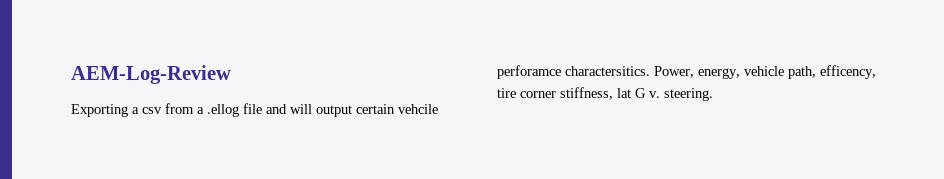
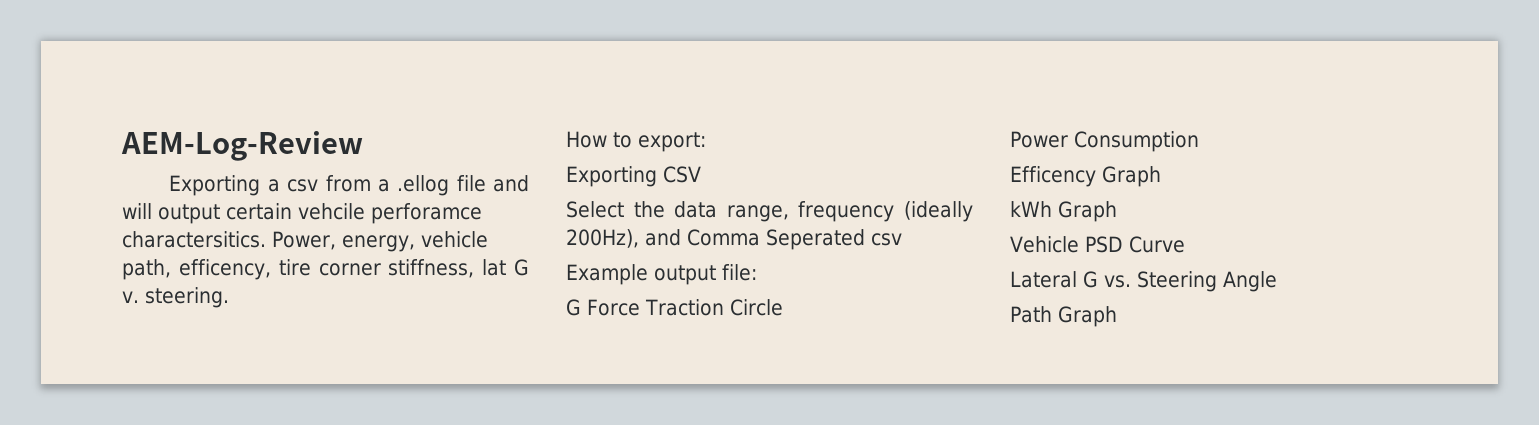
+ How to export:
+ Exporting CSV
+ Select the data range, frequency (ideally 200Hz), and Comma Seperated csv
+ Example output file:
+ G Force Traction Circle
+ Power Consumption
+ Efficency Graph
+ kWh Graph
+ Vehicle PSD Curve
+ Lateral G vs. Steering Angle
+ Path Graph

